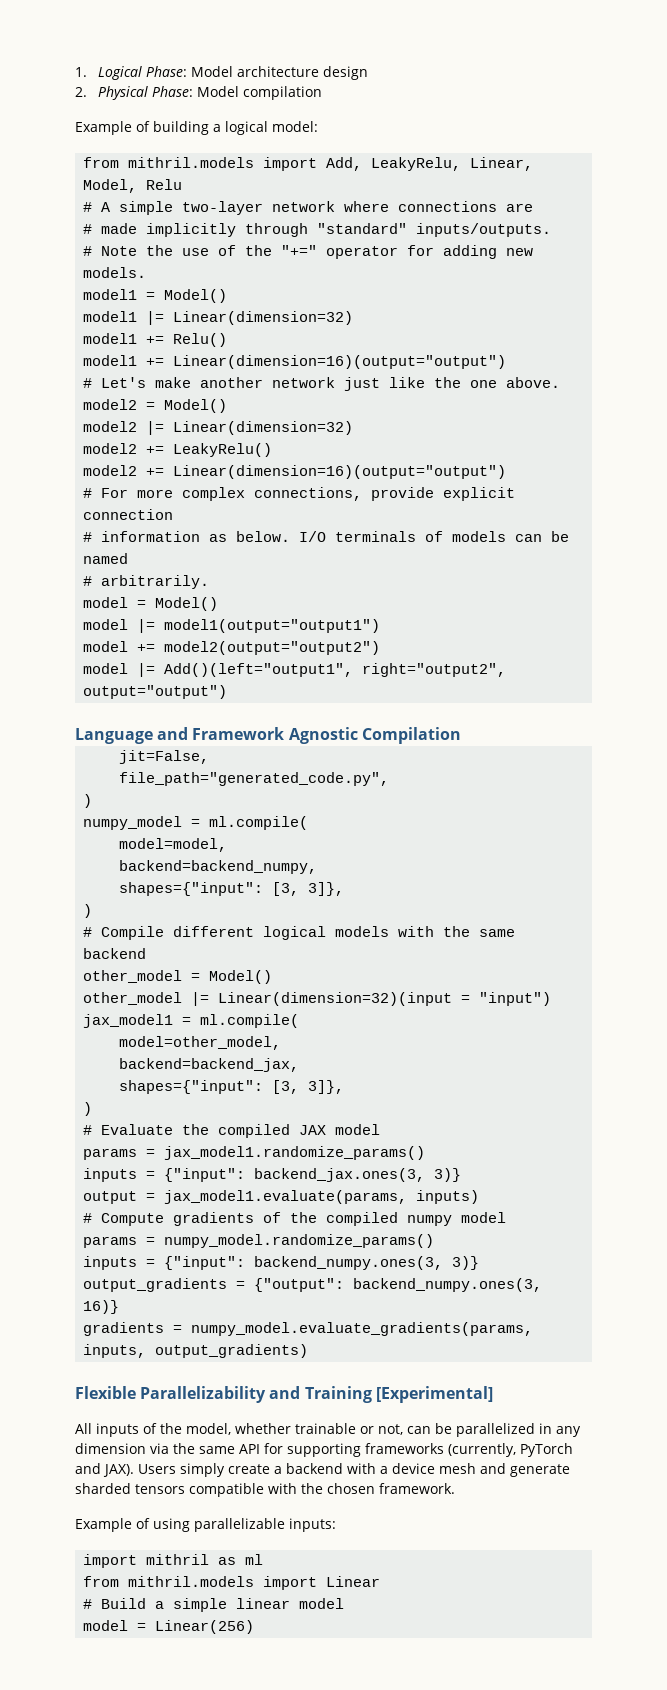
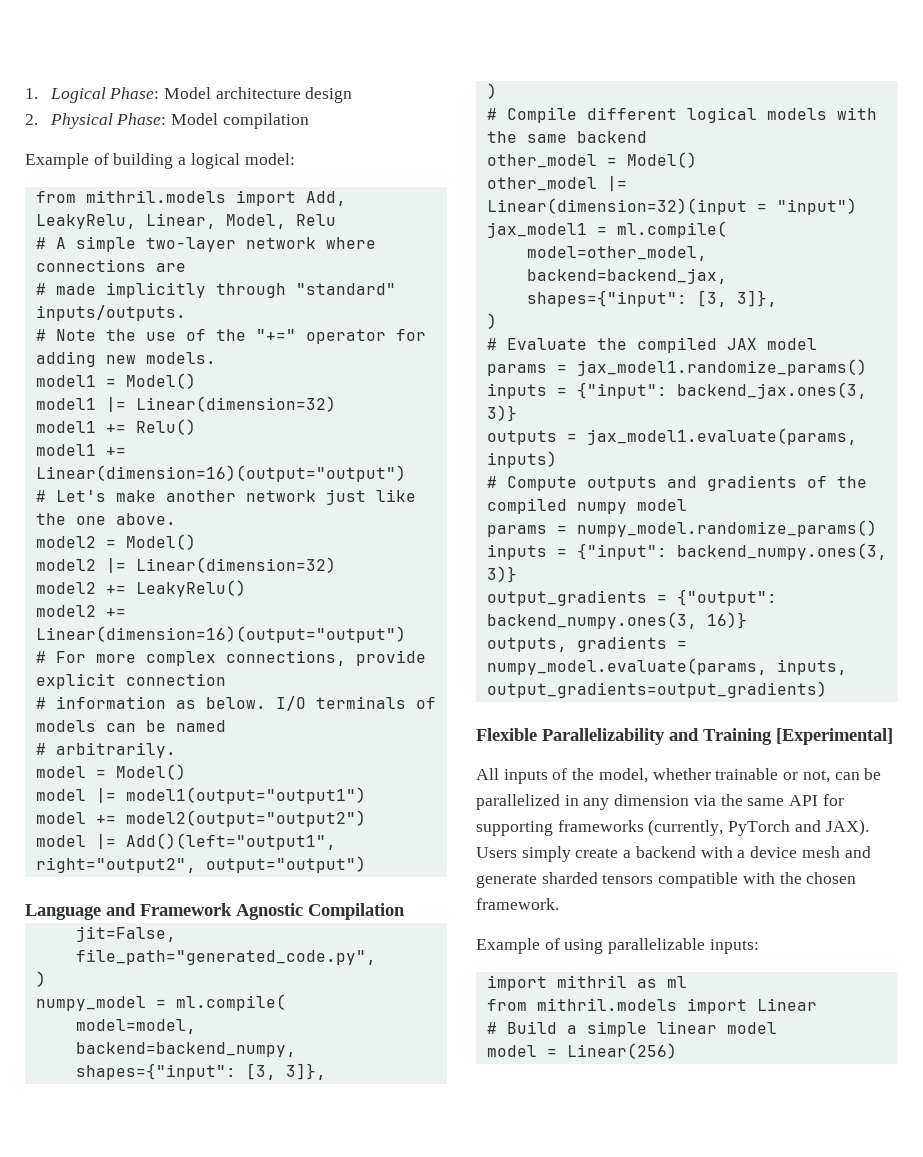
- output = jax_model1.evaluate(params, inputs)
+ outputs = jax_model1.evaluate(params, inputs)
- # Compute gradients of the compiled numpy model
+ # Compute outputs and gradients of the compiled numpy model
- gradients = numpy_model.evaluate_gradients(params, inputs, output_gradients)
+ outputs, gradients = numpy_model.evaluate(params, inputs, output_gradients=output_gradients)

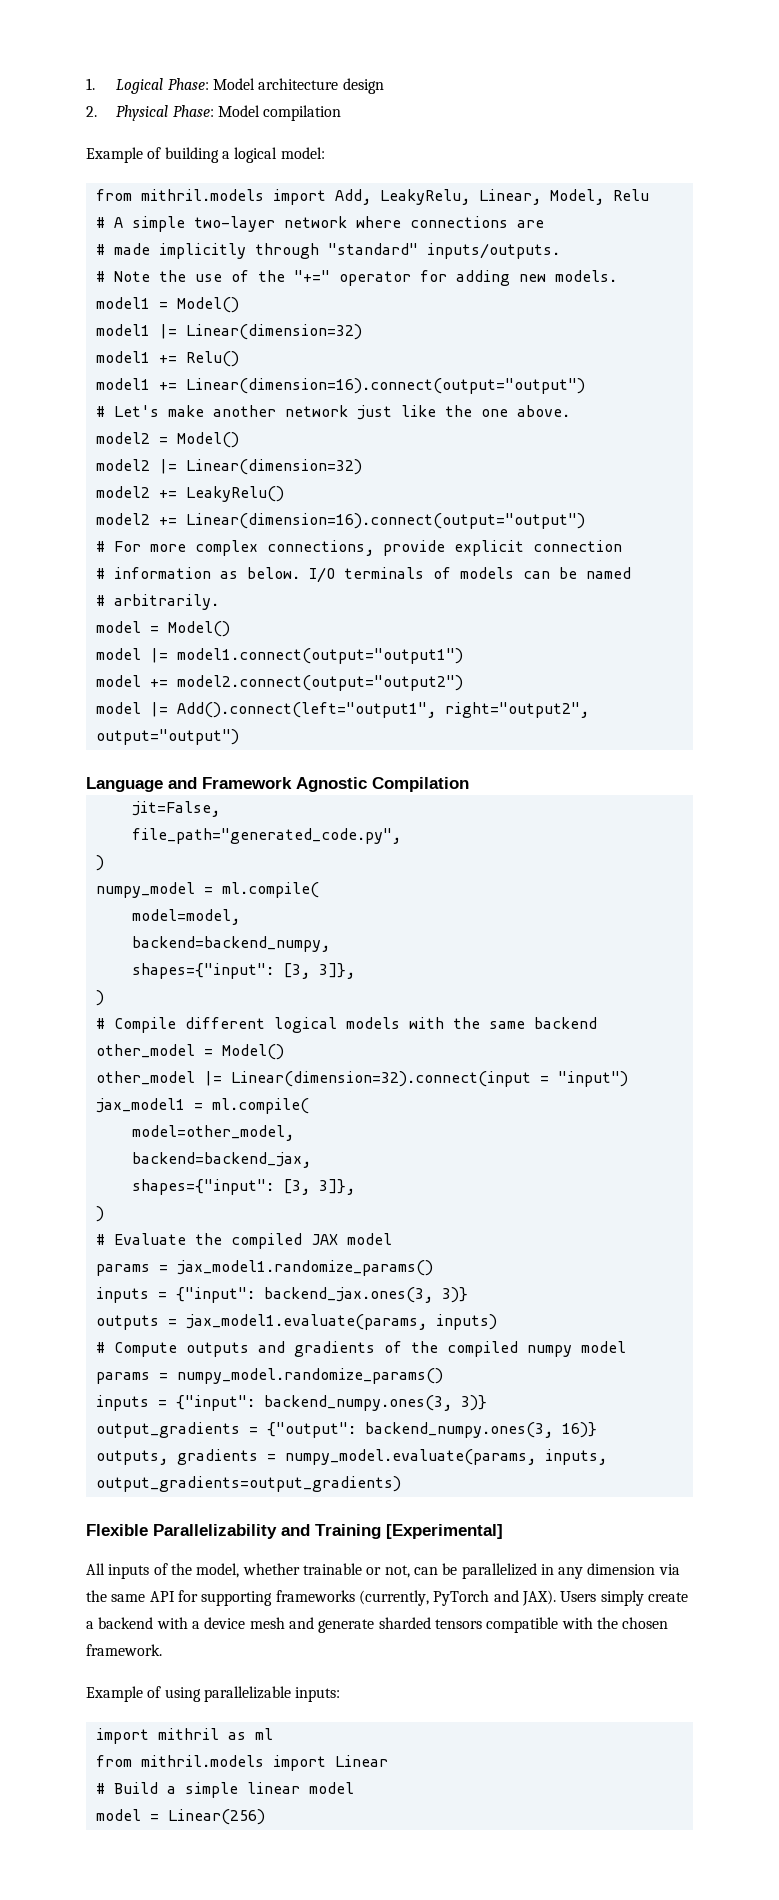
- model1 += Linear(dimension=16)(output="output")
+ model1 += Linear(dimension=16).connect(output="output")
- model2 += Linear(dimension=16)(output="output")
+ model2 += Linear(dimension=16).connect(output="output")
- model |= model1(output="output1")
+ model |= model1.connect(output="output1")
- model += model2(output="output2")
- model |= Add()(left="output1", right="output2", output="output")
+ model += model2.connect(output="output2")
+ model |= Add().connect(left="output1", right="output2", output="output")
- other_model |= Linear(dimension=32)(input = "input")
+ other_model |= Linear(dimension=32).connect(input = "input")

